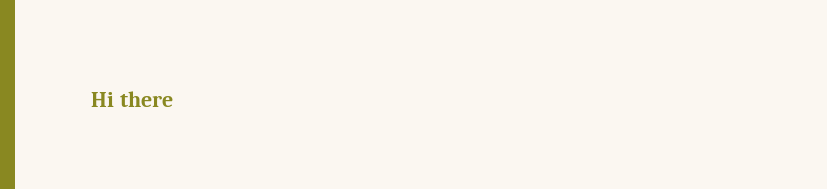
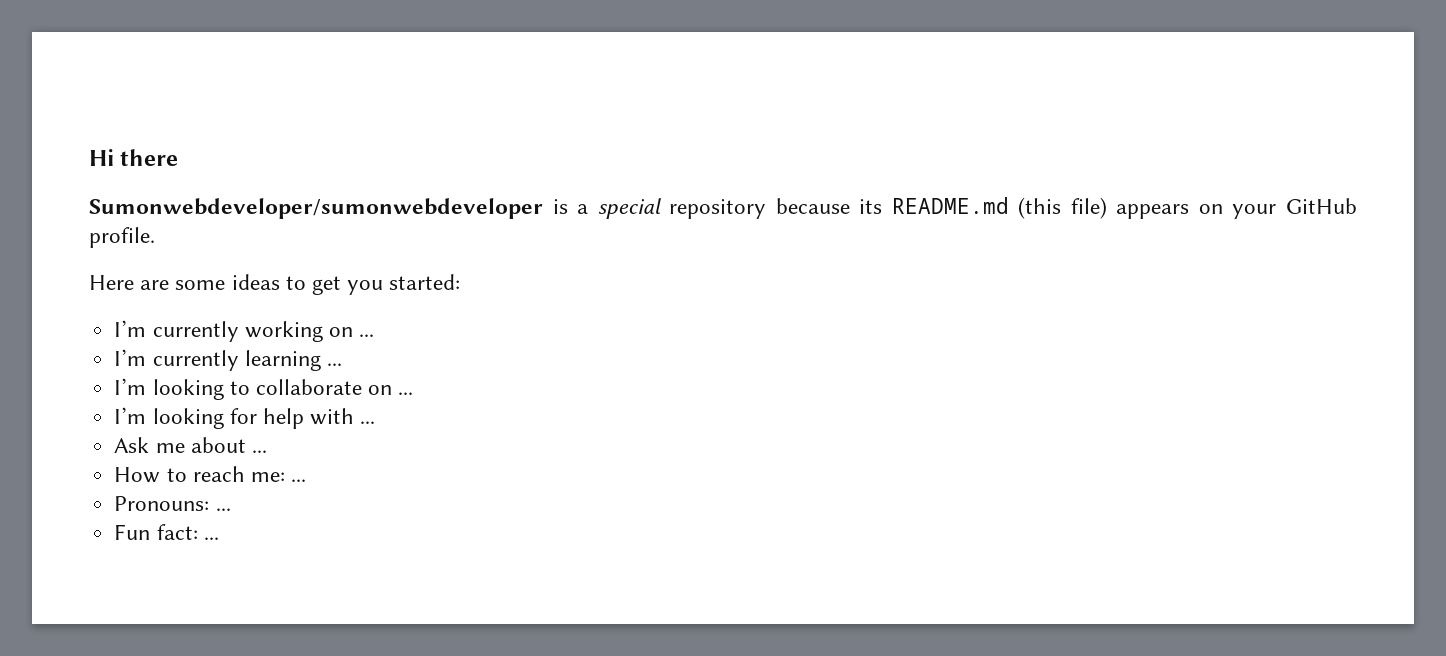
+ Sumonwebdeveloper/sumonwebdeveloper is a special repository because its README.md (this file) appears on your GitHub profile.
+ Here are some ideas to get you started:
+ I’m currently working on ...
+ I’m currently learning ...
+ I’m looking to collaborate on ...
+ I’m looking for help with ...
+ Ask me about ...
+ How to reach me: ...
+ Pronouns: ...
+ Fun fact: ...

